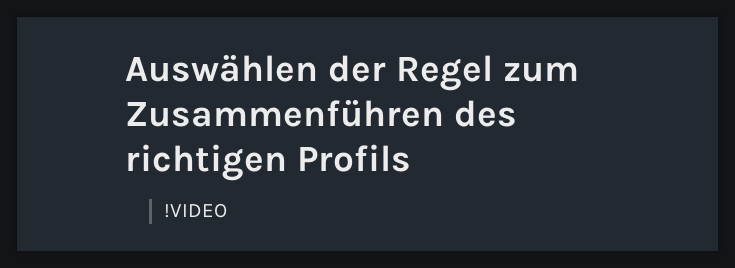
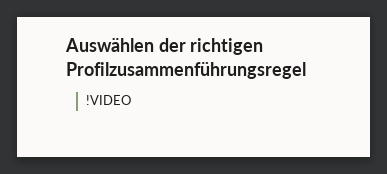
- Auswählen der Regel zum Zusammenführen des richtigen Profils
+ Auswählen der richtigen Profilzusammenführungsregel

